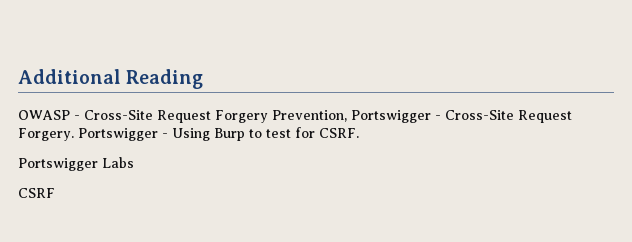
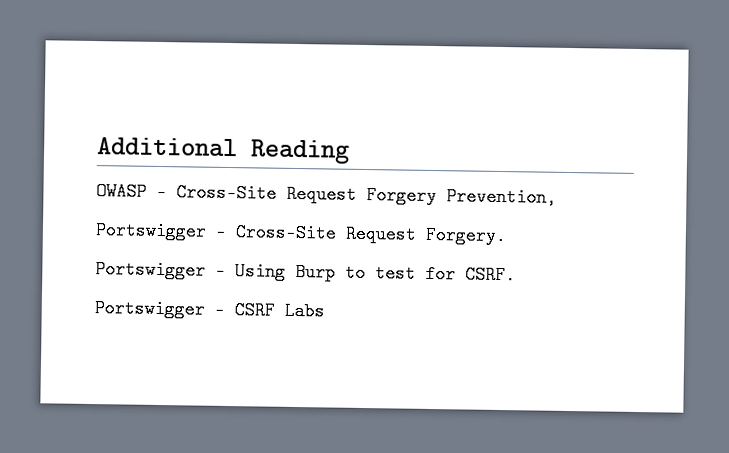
- OWASP - Cross-Site Request Forgery Prevention, Portswigger - Cross-Site Request Forgery. Portswigger - Using Burp to test for CSRF.
+ OWASP - Cross-Site Request Forgery Prevention,
+ Portswigger - Cross-Site Request Forgery.
+ Portswigger - Using Burp to test for CSRF.
- Portswigger Labs
+ Portswigger - CSRF Labs
- CSRF

